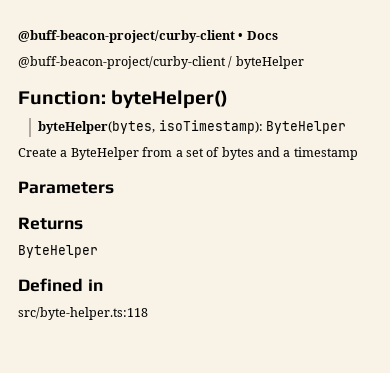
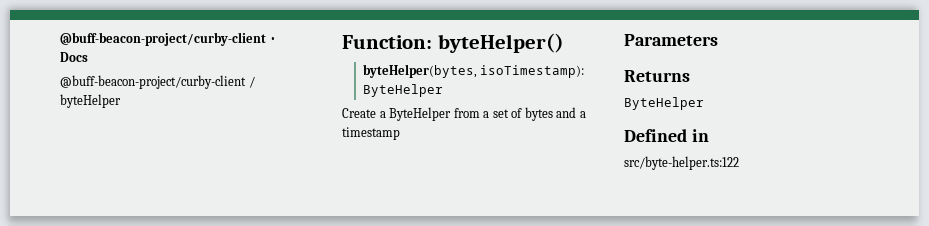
- src/byte-helper.ts:118
+ src/byte-helper.ts:122

